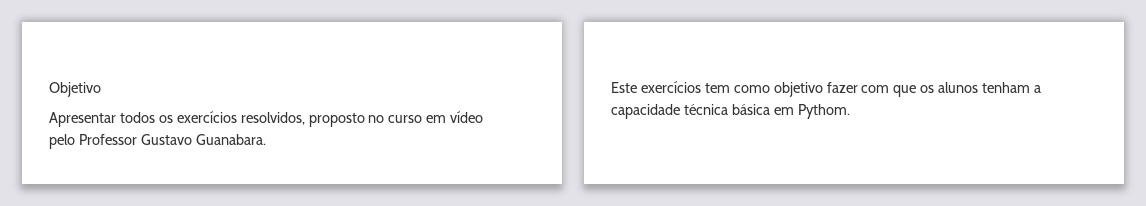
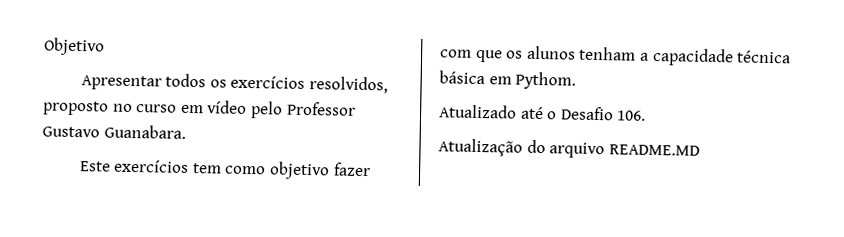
+ Atualizado até o Desafio 106.
+ Atualização do arquivo README.MD

